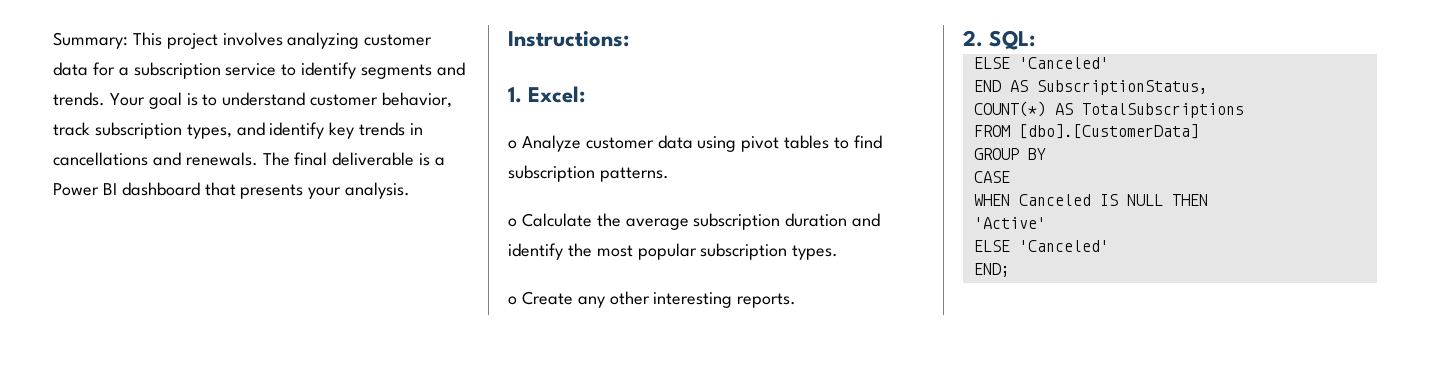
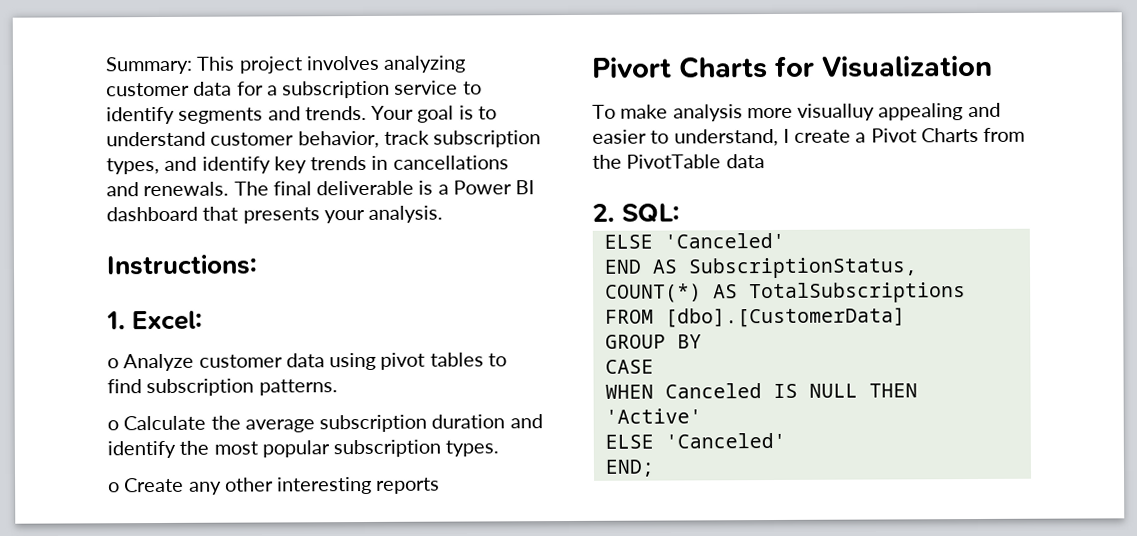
- o Create any other interesting reports.
+ o Create any other interesting reports
+ Pivort Charts for Visualization
+ To make analysis more visualluy appealing and easier to understand, I create a Pivot Charts from the PivotTable data

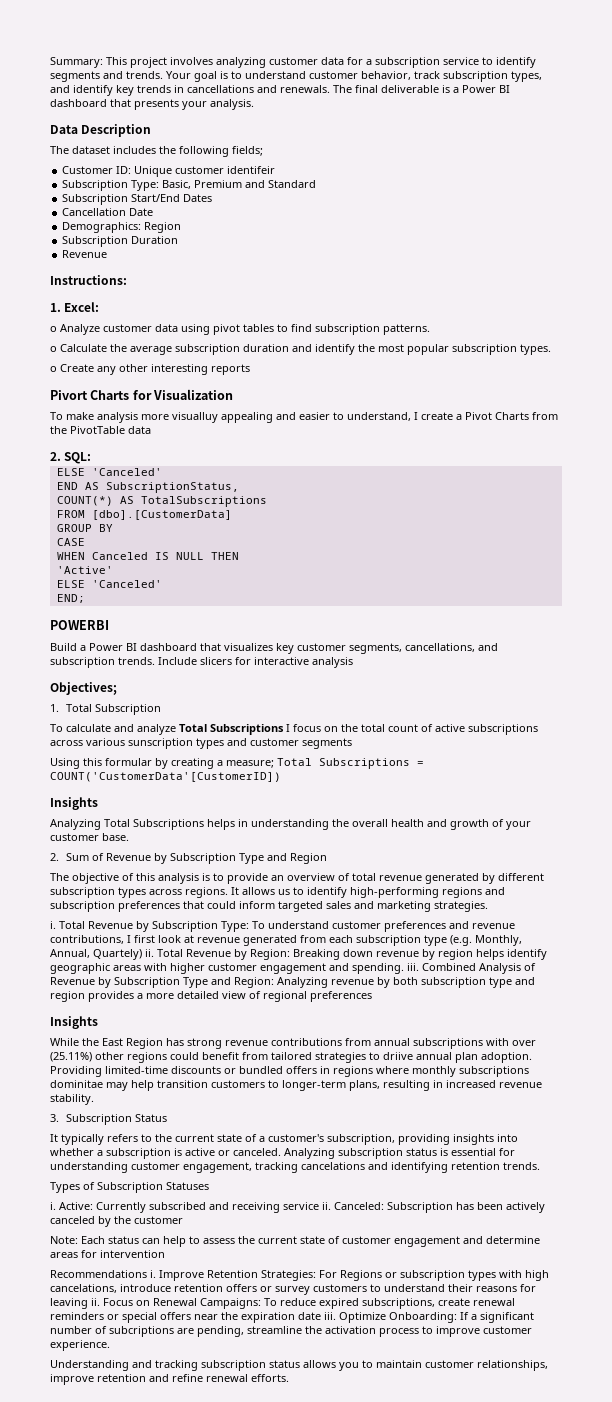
+ Data Description
+ The dataset includes the following fields;
+ Customer ID: Unique customer identifeir
+ Subscription Type: Basic, Premium and Standard
+ Subscription Start/End Dates
+ Cancellation Date
+ Demographics: Region
+ Subscription Duration
+ Revenue
+ POWERBI
+ Build a Power BI dashboard that visualizes key customer segments, cancellations, and subscription trends. Include slicers for interactive analysis
+ Objectives;
+ 1. Total Subscription
+ To calculate and analyze Total Subscriptions I focus on the total count of active subscriptions across various sunscription types and customer segments
+ Using this formular by creating a measure; Total Subscriptions = COUNT('CustomerData'[CustomerID])
+ Insights
+ Analyzing Total Subscriptions helps in understanding the overall health and growth of your customer base.
+ 2. Sum of Revenue by Subscription Type and Region
+ The objective of this analysis is to provide an overview of total revenue generated by different subscription types across regions. It allows us to identify high-performing regions and subscription preferences that could inform targeted sales and marketing strategies.
+ i. Total Revenue by Subscription Type: To understand customer preferences and revenue contributions, I first look at revenue generated from each subscription type (e.g. Monthly, Annual, Quartely) ii. Total Revenue by Region: Breaking down revenue by region helps identify geographic areas with higher customer engagement and spending. iii. Combined Analysis of Revenue by Subscription Type and Region: Analyzing revenue by both subscription type and region provides a more detailed view of regional preferences
+ Insights
+ While the East Region has strong revenue contributions from annual subscriptions with over (25.11%) other regions could benefit from tailored strategies to driive annual plan adoption. Providing limited-time discounts or bundled offers in regions where monthly subscriptions dominitae may help transition customers to longer-term plans, resulting in increased revenue stability.
+ 3. Subscription Status
+ It typically refers to the current state of a customer's subscription, providing insights into whether a subscription is active or canceled. Analyzing subscription status is essential for understanding customer engagement, tracking cancelations and identifying retention trends.
+ Types of Subscription Statuses
+ i. Active: Currently subscribed and receiving service ii. Canceled: Subscription has been actively canceled by the customer
+ Note: Each status can help to assess the current state of customer engagement and determine areas for intervention
+ Recommendations i. Improve Retention Strategies: For Regions or subscription types with high cancelations, introduce retention offers or survey customers to understand their reasons for leaving ii. Focus on Renewal Campaigns: To reduce expired subscriptions, create renewal reminders or special offers near the expiration date iii. Optimize Onboarding: If a significant number of subcriptions are pending, streamline the activation process to improve customer experience.
+ Understanding and tracking subscription status allows you to maintain customer relationships, improve retention and refine renewal efforts.

